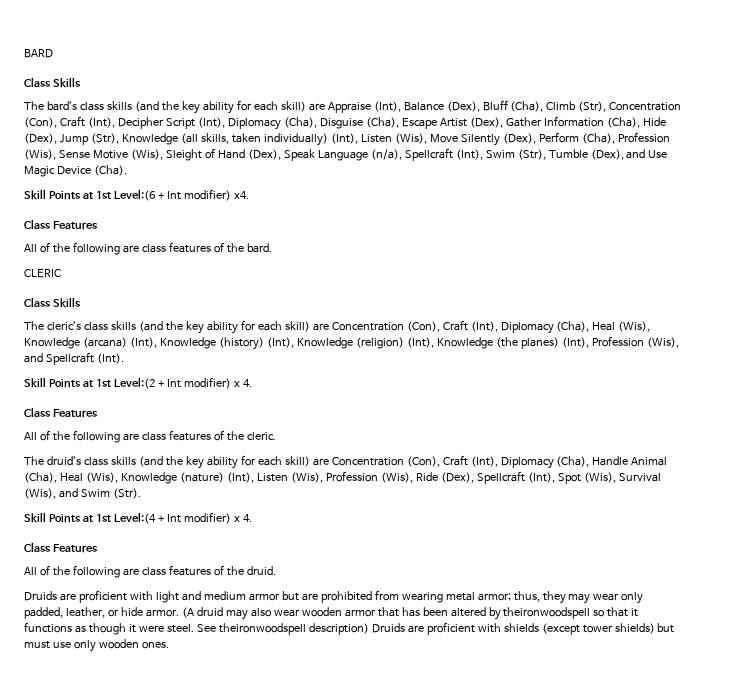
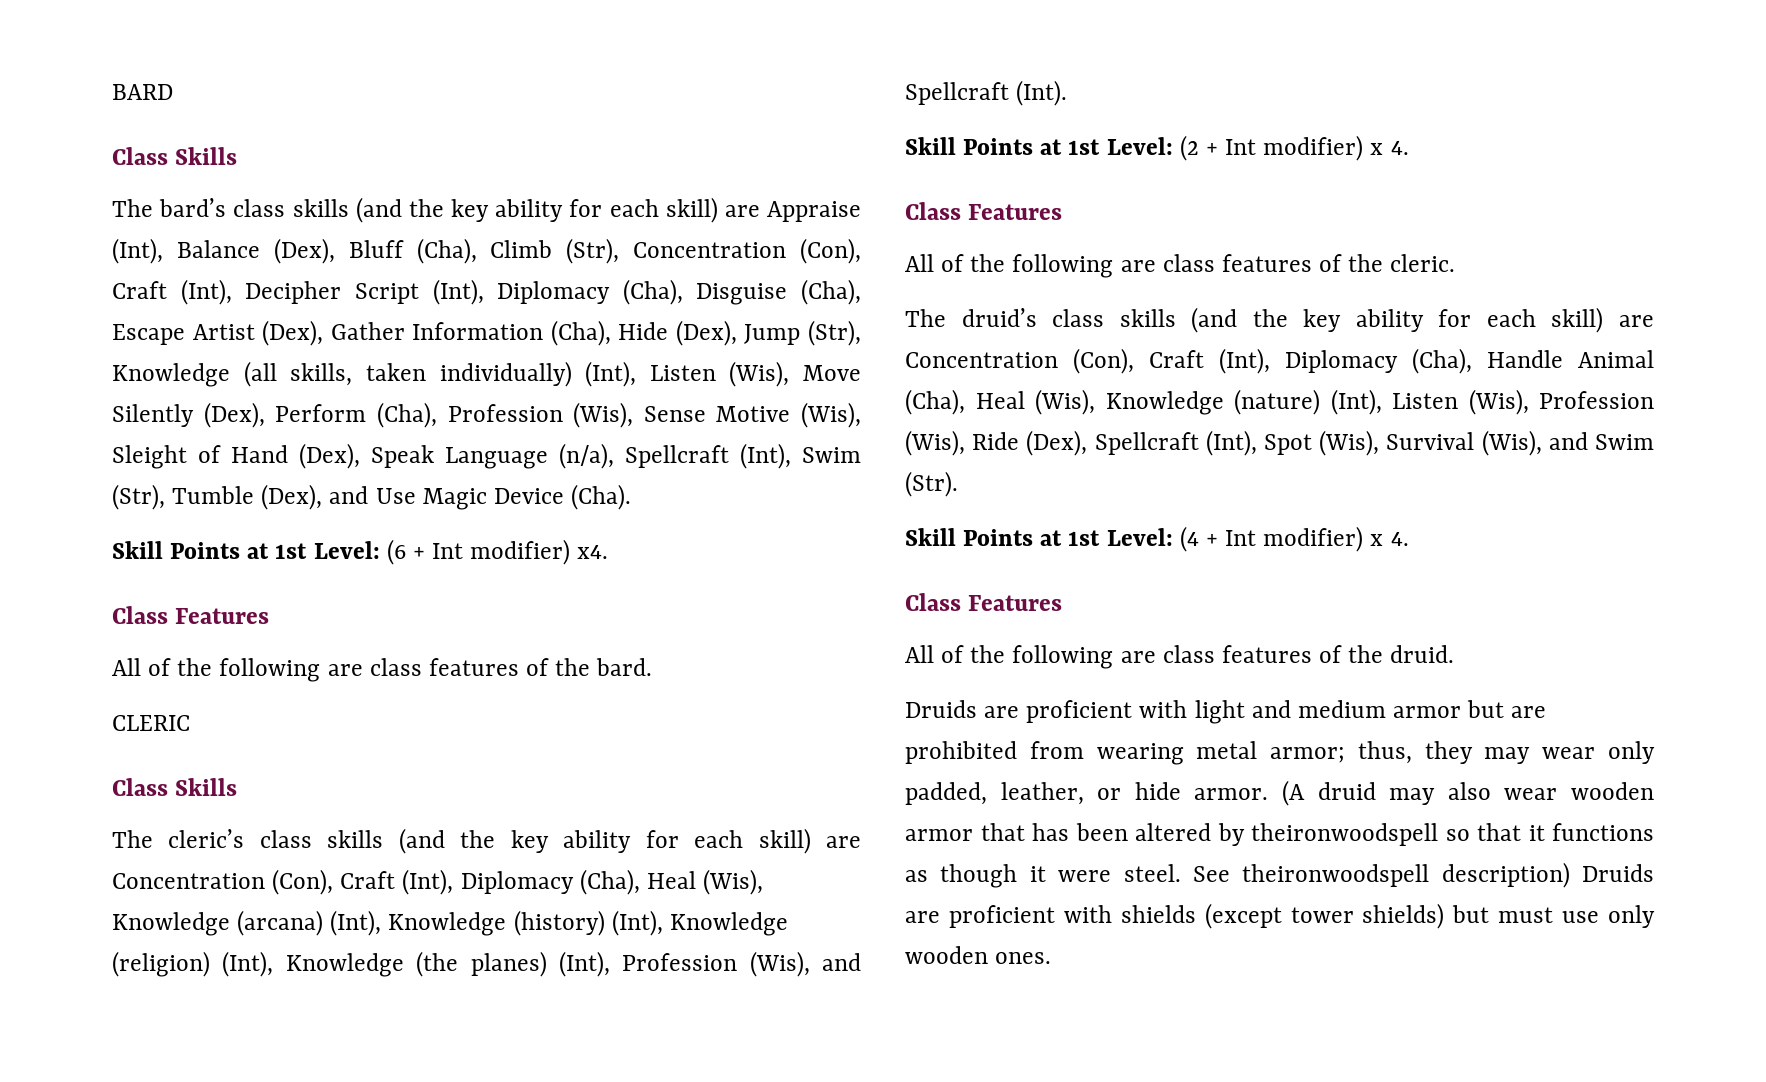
- Skill Points at 1st Level:(6 + Int modifier) x4.
+ Skill Points at 1st Level: (6 + Int modifier) x4.
- Skill Points at 1st Level:(2 + Int modifier) x 4.
+ Skill Points at 1st Level: (2 + Int modifier) x 4.
- Skill Points at 1st Level:(4 + Int modifier) x 4.
+ Skill Points at 1st Level: (4 + Int modifier) x 4.

